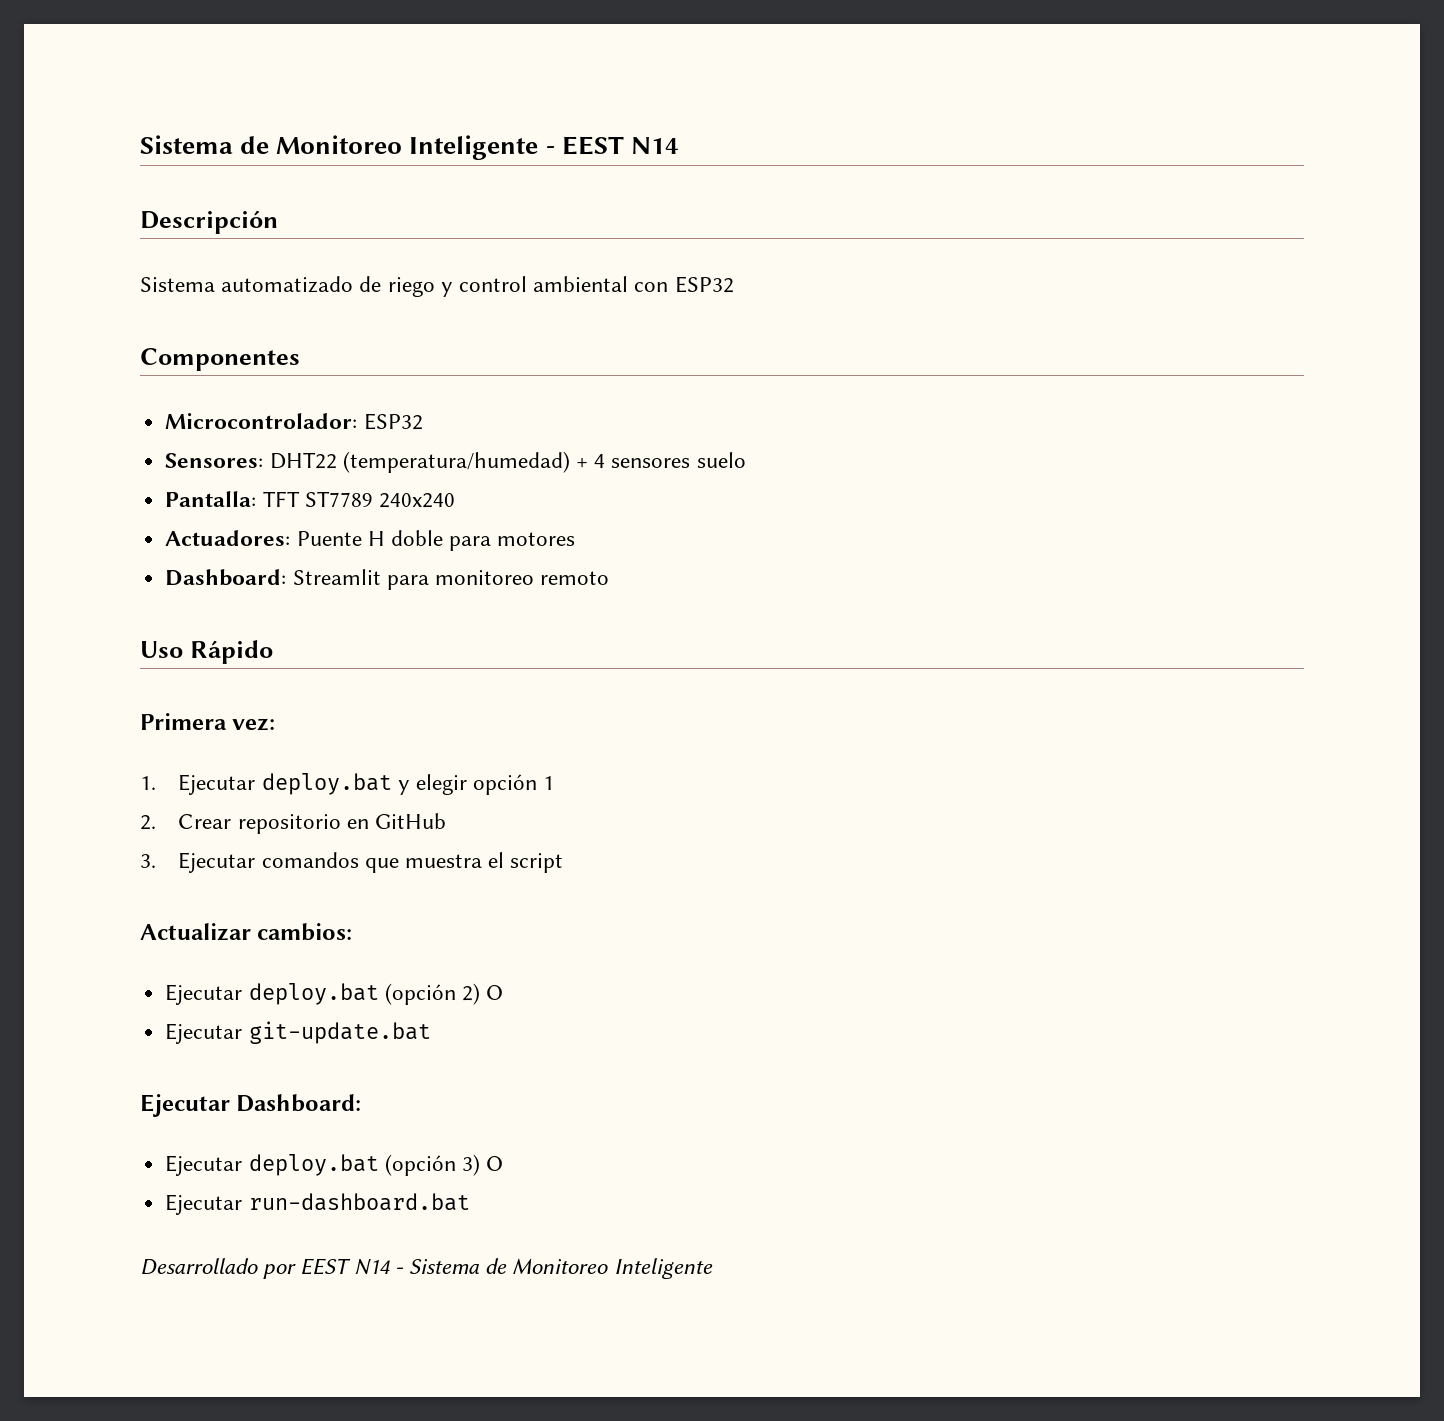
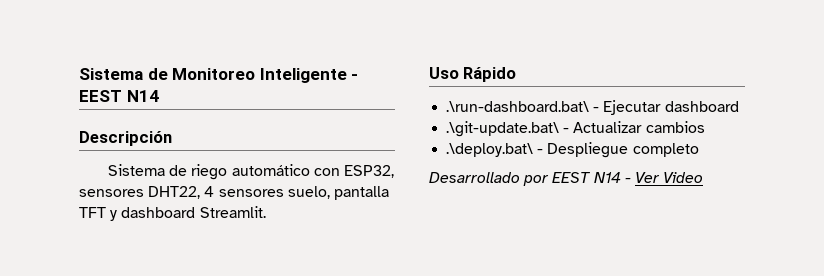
- Sistema automatizado de riego y control ambiental con ESP32
- Componentes
- Microcontrolador: ESP32
- Sensores: DHT22 (temperatura/humedad) + 4 sensores suelo
- Pantalla: TFT ST7789 240x240
- Actuadores: Puente H doble para motores
- Dashboard: Streamlit para monitoreo remoto
+ Sistema de riego automático con ESP32, sensores DHT22, 4 sensores suelo, pantalla TFT y dashboard Streamlit.
  Uso Rápido
- Primera vez:
- 1. Ejecutar deploy.bat y elegir opción 1
- 2. Crear repositorio en GitHub
- 3. Ejecutar comandos que muestra el script
- Actualizar cambios:
- Ejecutar deploy.bat (opción 2) O
- Ejecutar git-update.bat
- Ejecutar Dashboard:
- Ejecutar deploy.bat (opción 3) O
- Ejecutar run-dashboard.bat
+ .\run-dashboard.bat\ - Ejecutar dashboard
+ .\git-update.bat\ - Actualizar cambios
+ .\deploy.bat\ - Despliegue completo
- Desarrollado por EEST N14 - Sistema de Monitoreo Inteligente
+ Desarrollado por EEST N14 - Ver Video

